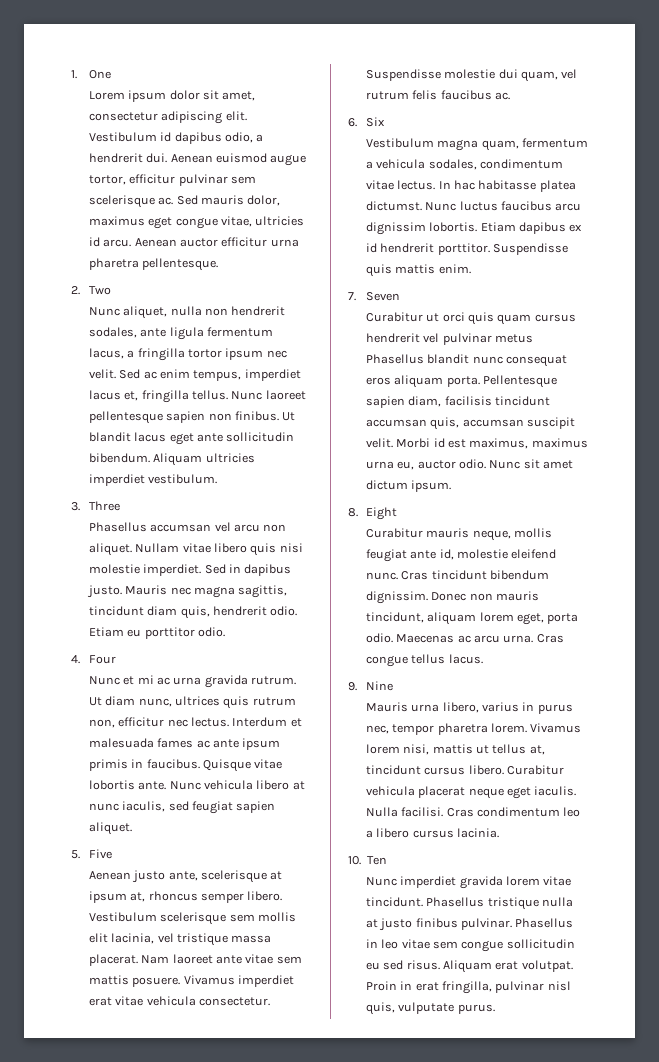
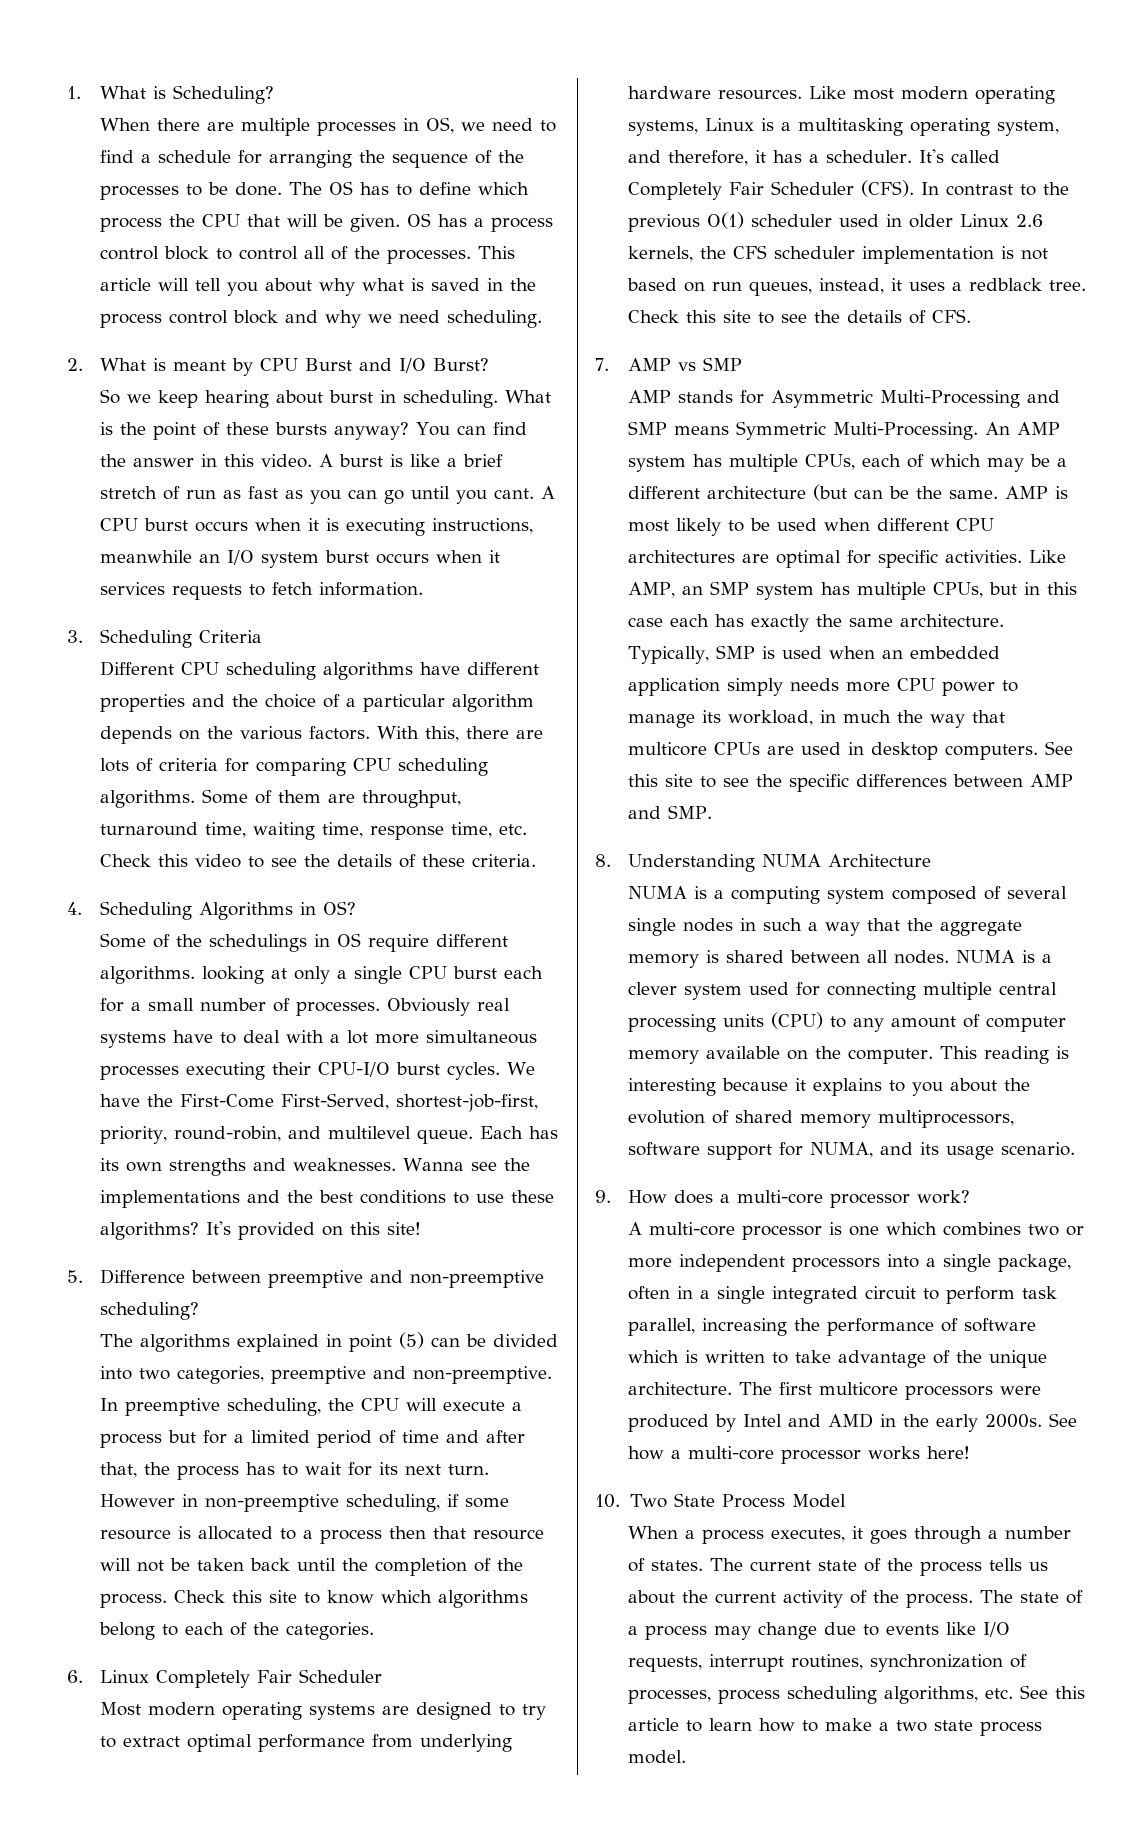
- 1. One
- Lorem ipsum dolor sit amet, consectetur adipiscing elit. Vestibulum id dapibus odio, a hendrerit dui. Aenean euismod augue tortor, efficitur pulvinar sem scelerisque ac. Sed mauris dolor, maximus eget congue vitae, ultricies id arcu. Aenean auctor efficitur urna pharetra pellentesque.
- 2. Two
- Nunc aliquet, nulla non hendrerit sodales, ante ligula fermentum lacus, a fringilla tortor ipsum nec velit. Sed ac enim tempus, imperdiet lacus et, fringilla tellus. Nunc laoreet pellentesque sapien non finibus. Ut blandit lacus eget ante sollicitudin bibendum. Aliquam ultricies imperdiet vestibulum.
- 3. Three
- Phasellus accumsan vel arcu non aliquet. Nullam vitae libero quis nisi molestie imperdiet. Sed in dapibus justo. Mauris nec magna sagittis, tincidunt diam quis, hendrerit odio. Etiam eu porttitor odio.
- 4. Four
- Nunc et mi ac urna gravida rutrum. Ut diam nunc, ultrices quis rutrum non, efficitur nec lectus. Interdum et malesuada fames ac ante ipsum primis in faucibus. Quisque vitae lobortis ante. Nunc vehicula libero at nunc iaculis, sed feugiat sapien aliquet.
- 5. Five
- Aenean justo ante, scelerisque at ipsum at, rhoncus semper libero. Vestibulum scelerisque sem mollis elit lacinia, vel tristique massa placerat. Nam laoreet ante vitae sem mattis posuere. Vivamus imperdiet erat vitae vehicula consectetur. Suspendisse molestie dui quam, vel rutrum felis faucibus ac.
- 6. Six
- Vestibulum magna quam, fermentum a vehicula sodales, condimentum vitae lectus. In hac habitasse platea dictumst. Nunc luctus faucibus arcu dignissim lobortis. Etiam dapibus ex id hendrerit porttitor. Suspendisse quis mattis enim.
- 7. Seven
- Curabitur ut orci quis quam cursus hendrerit vel pulvinar metus Phasellus blandit nunc consequat eros aliquam porta. Pellentesque sapien diam, facilisis tincidunt accumsan quis, accumsan suscipit velit. Morbi id est maximus, maximus urna eu, auctor odio. Nunc sit amet dictum ipsum.
- 8. Eight
- Curabitur mauris neque, mollis feugiat ante id, molestie eleifend nunc. Cras tincidunt bibendum dignissim. Donec non mauris tincidunt, aliquam lorem eget, porta odio. Maecenas ac arcu urna. Cras congue tellus lacus.
- 9. Nine
- Mauris urna libero, varius in purus nec, tempor pharetra lorem. Vivamus lorem nisi, mattis ut tellus at, tincidunt cursus libero. Curabitur vehicula placerat neque eget iaculis. Nulla facilisi. Cras condimentum leo a libero cursus lacinia.
- 10. Ten
- Nunc imperdiet gravida lorem vitae tincidunt. Phasellus tristique nulla at justo finibus pulvinar. Phasellus in leo vitae sem congue sollicitudin eu sed risus. Aliquam erat volutpat. Proin in erat fringilla, pulvinar nisl quis, vulputate purus.
+ 1. What is Scheduling?
+ When there are multiple processes in OS, we need to find a schedule for arranging the sequence of the processes to be done. The OS has to define which process the CPU that will be given. OS has a process control block to control all of the processes. This article will tell you about why what is saved in the process control block and why we need scheduling.
+ 2. What is meant by CPU Burst and I/O Burst?
+ So we keep hearing about burst in scheduling. What is the point of these bursts anyway? You can find the answer in this video. A burst is like a brief stretch of run as fast as you can go until you cant. A CPU burst occurs when it is executing instructions, meanwhile an I/O system burst occurs when it services requests to fetch information.
+ 3. Scheduling Criteria
+ Different CPU scheduling algorithms have different properties and the choice of a particular algorithm depends on the various factors. With this, there are lots of criteria for comparing CPU scheduling algorithms. Some of them are throughput, turnaround time, waiting time, response time, etc. Check this video to see the details of these criteria.
+ 4. Scheduling Algorithms in OS?
+ Some of the schedulings in OS require different algorithms. looking at only a single CPU burst each for a small number of processes. Obviously real systems have to deal with a lot more simultaneous processes executing their CPU-I/O burst cycles. We have the First-Come First-Served, shortest-job-first, priority, round-robin, and multilevel queue. Each has its own strengths and weaknesses. Wanna see the implementations and the best conditions to use these algorithms? It's provided on this site!
+ 5. Difference between preemptive and non-preemptive scheduling?
+ The algorithms explained in point (5) can be divided into two categories, preemptive and non-preemptive. In preemptive scheduling, the CPU will execute a process but for a limited period of time and after that, the process has to wait for its next turn. However in non-preemptive scheduling, if some resource is allocated to a process then that resource will not be taken back until the completion of the process. Check this site to know which algorithms belong to each of the categories.
+ 6. Linux Completely Fair Scheduler
+ Most modern operating systems are designed to try to extract optimal performance from underlying hardware resources. Like most modern operating systems, Linux is a multitasking operating system, and therefore, it has a scheduler. It's called Completely Fair Scheduler (CFS). In contrast to the previous O(1) scheduler used in older Linux 2.6 kernels, the CFS scheduler implementation is not based on run queues, instead, it uses a redblack tree. Check this site to see the details of CFS.
+ 7. AMP vs SMP
+ AMP stands for Asymmetric Multi-Processing and SMP means Symmetric Multi-Processing. An AMP system has multiple CPUs, each of which may be a different architecture (but can be the same. AMP is most likely to be used when different CPU architectures are optimal for specific activities. Like AMP, an SMP system has multiple CPUs, but in this case each has exactly the same architecture. Typically, SMP is used when an embedded application simply needs more CPU power to manage its workload, in much the way that multicore CPUs are used in desktop computers. See this site to see the specific differences between AMP and SMP.
+ 8. Understanding NUMA Architecture
+ NUMA is a computing system composed of several single nodes in such a way that the aggregate memory is shared between all nodes. NUMA is a clever system used for connecting multiple central processing units (CPU) to any amount of computer memory available on the computer. This reading is interesting because it explains to you about the evolution of shared memory multiprocessors, software support for NUMA, and its usage scenario.
+ 9. How does a multi-core processor work?
+ A multi-core processor is one which combines two or more independent processors into a single package, often in a single integrated circuit to perform task parallel, increasing the performance of software which is written to take advantage of the unique architecture. The first multicore processors were produced by Intel and AMD in the early 2000s. See how a multi-core processor works here!
+ 10. Two State Process Model
+ When a process executes, it goes through a number of states. The current state of the process tells us about the current activity of the process. The state of a process may change due to events like I/O requests, interrupt routines, synchronization of processes, process scheduling algorithms, etc. See this article to learn how to make a two state process model.

